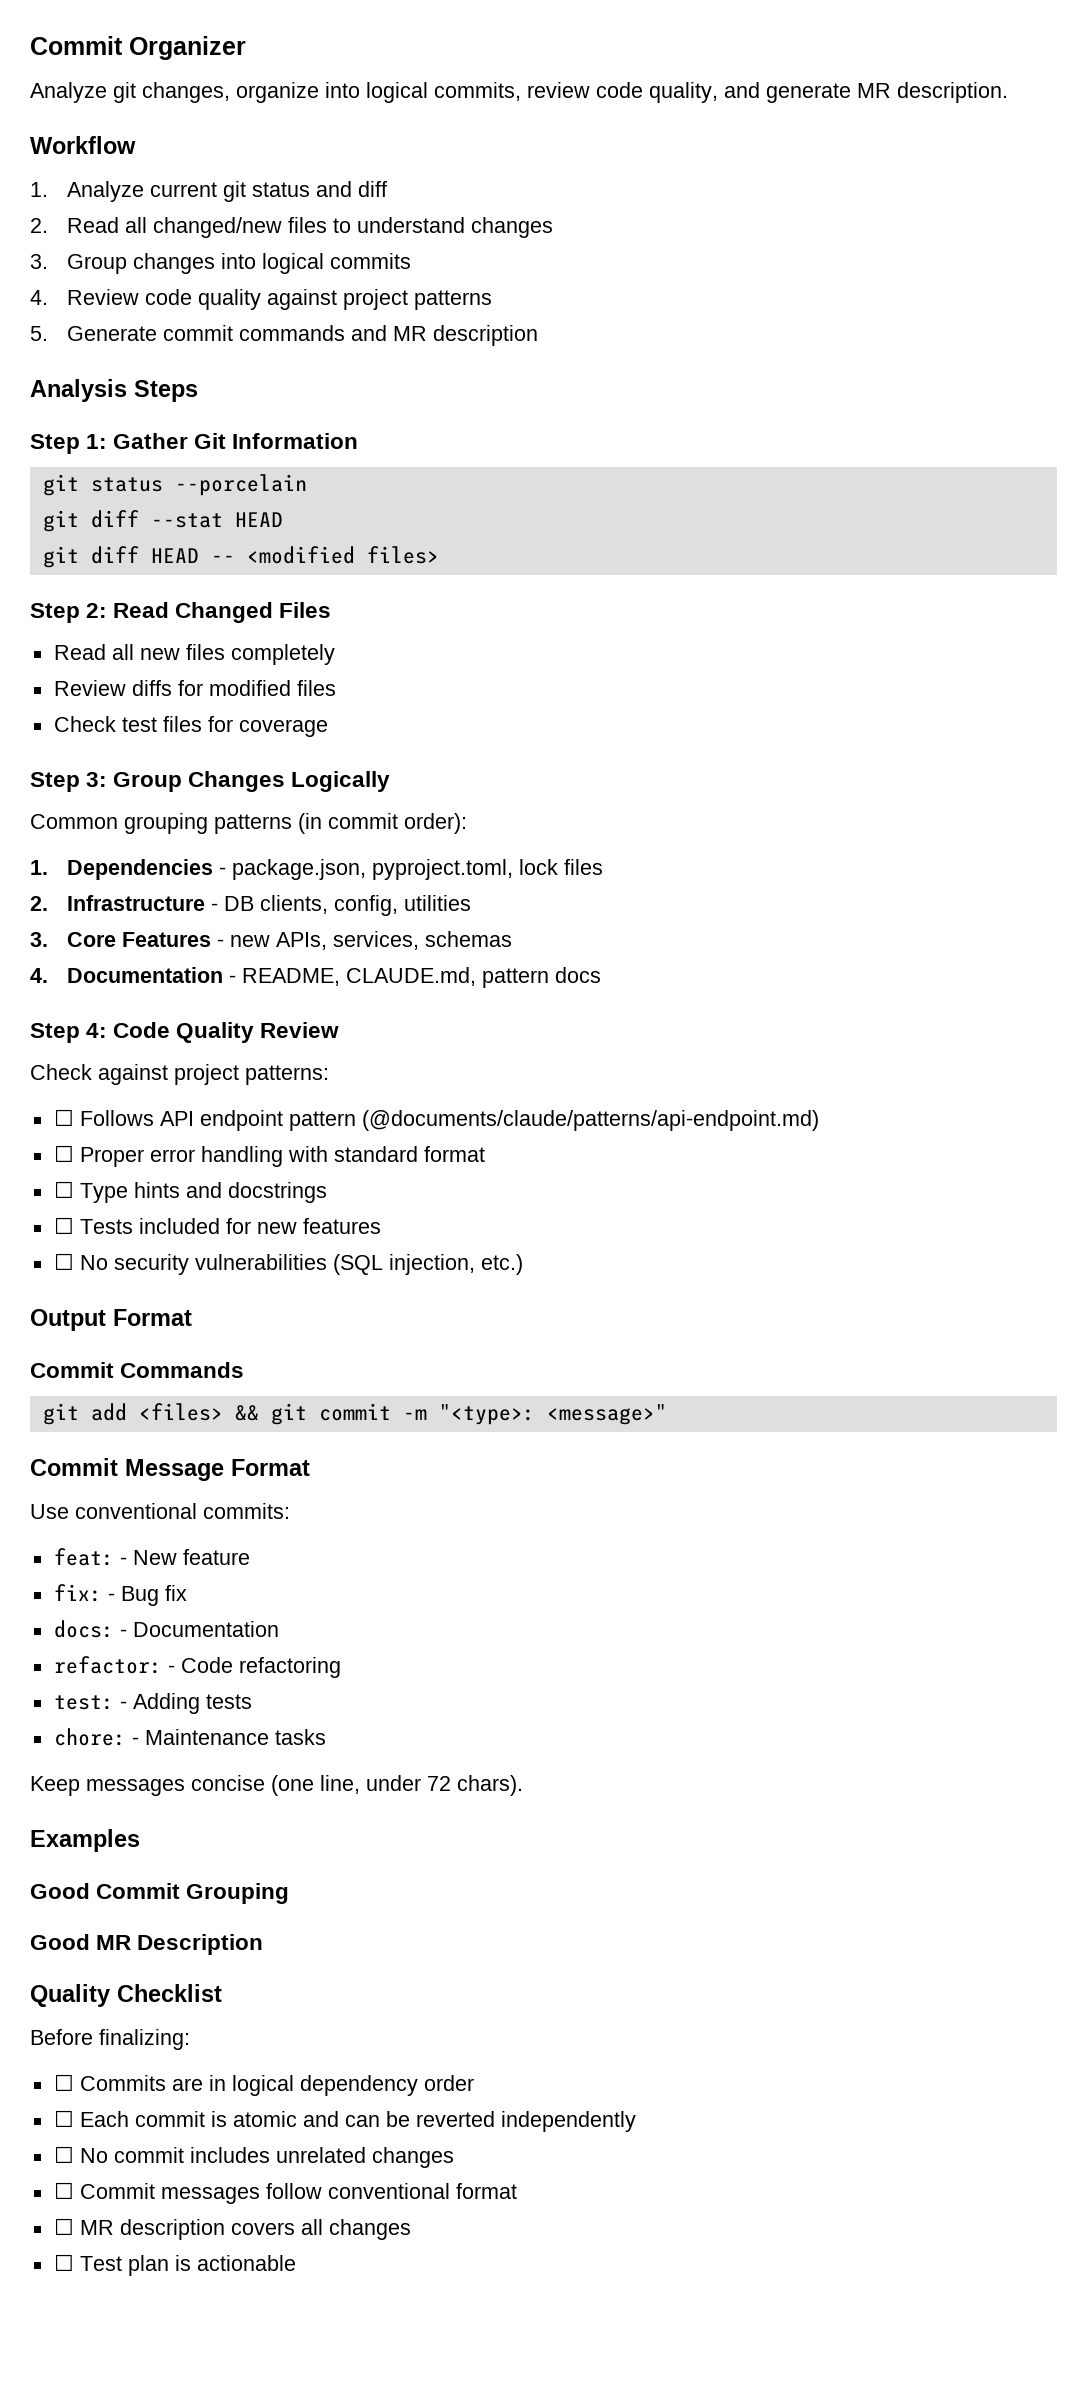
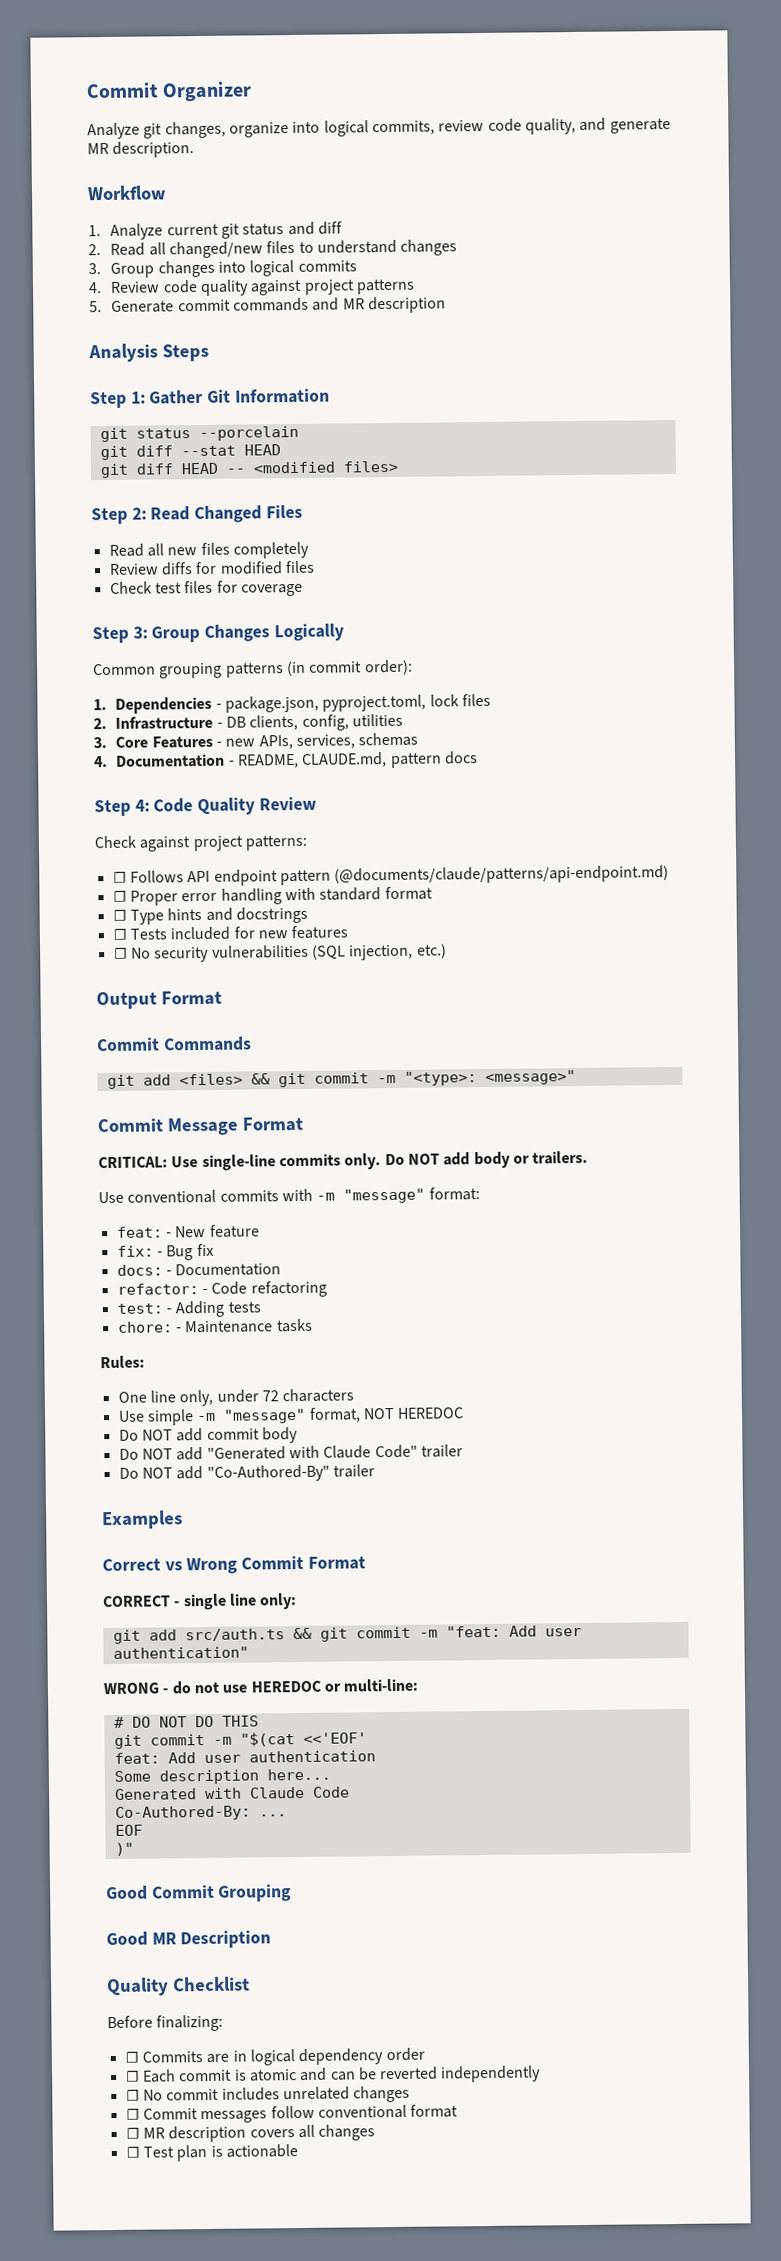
- Use conventional commits:
+ CRITICAL: Use single-line commits only. Do NOT add body or trailers.
+ Use conventional commits with -m "message" format:
- Keep messages concise (one line, under 72 chars).
+ Rules:
+ One line only, under 72 characters
+ Use simple -m "message" format, NOT HEREDOC
+ Do NOT add commit body
+ Do NOT add "Generated with Claude Code" trailer
+ Do NOT add "Co-Authored-By" trailer
  Examples
+ Correct vs Wrong Commit Format
+ CORRECT - single line only:
+ git add src/auth.ts && git commit -m "feat: Add user authentication"
+ WRONG - do not use HEREDOC or multi-line:
+ # DO NOT DO THIS
+ git commit -m "$(cat <<'EOF'
+ feat: Add user authentication
+ Some description here...
+ Generated with Claude Code
+ Co-Authored-By: ...
+ EOF
+ )"

